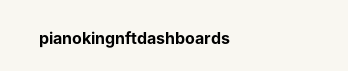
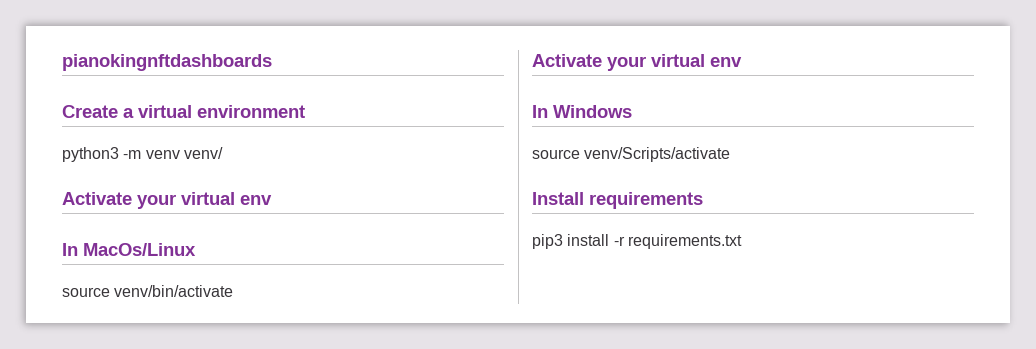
+ Create a virtual environment
+ python3 -m venv venv/
+ Activate your virtual env
+ In MacOs/Linux
+ source venv/bin/activate
+ Activate your virtual env
+ In Windows
+ source venv/Scripts/activate
+ Install requirements
+ pip3 install -r requirements.txt

